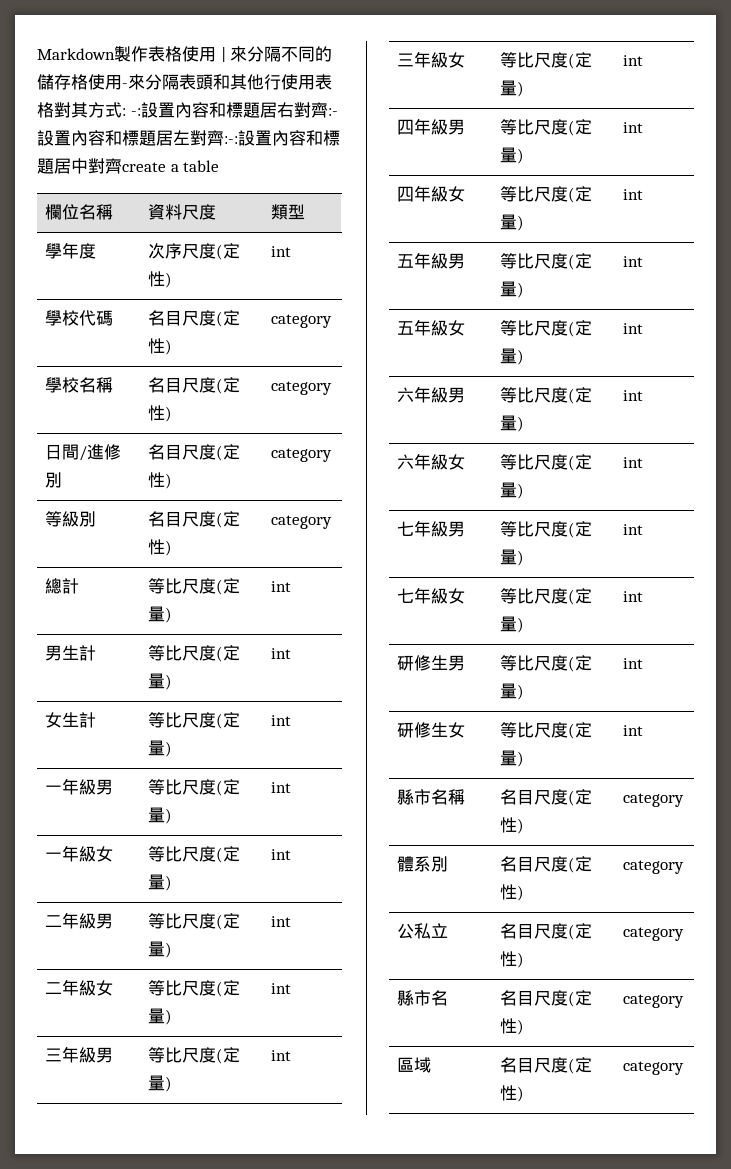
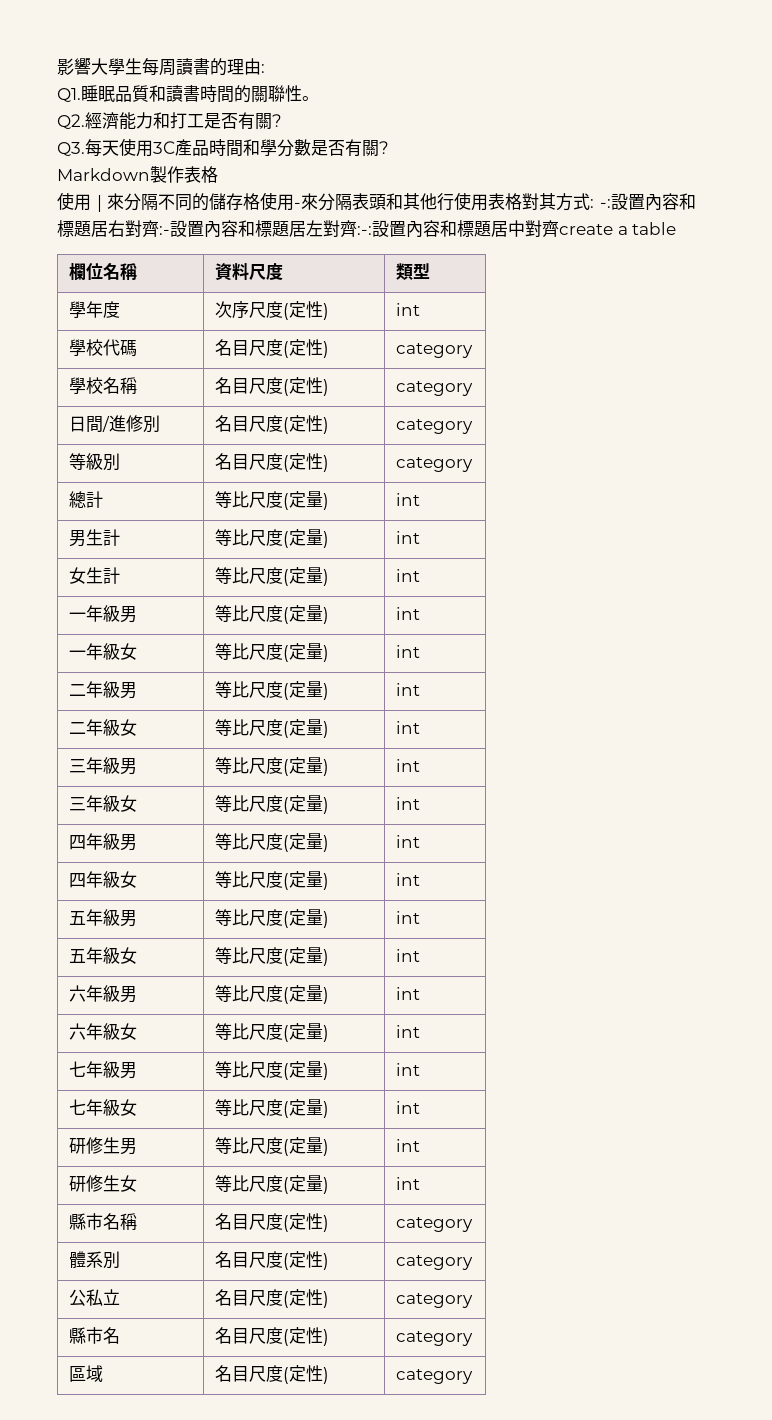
+ 影響大學生每周讀書的理由:
+ Q1.睡眠品質和讀書時間的關聯性。
+ Q2.經濟能力和打工是否有關?
+ Q3.每天使用3C產品時間和學分數是否有關?
- Markdown製作表格使用 | 來分隔不同的儲存格使用-來分隔表頭和其他行使用表格對其方式: -:設置內容和標題居右對齊:-設置內容和標題居左對齊:-:設置內容和標題居中對齊create a table
+ Markdown製作表格
+ 使用 | 來分隔不同的儲存格使用-來分隔表頭和其他行使用表格對其方式: -:設置內容和標題居右對齊:-設置內容和標題居左對齊:-:設置內容和標題居中對齊create a table

